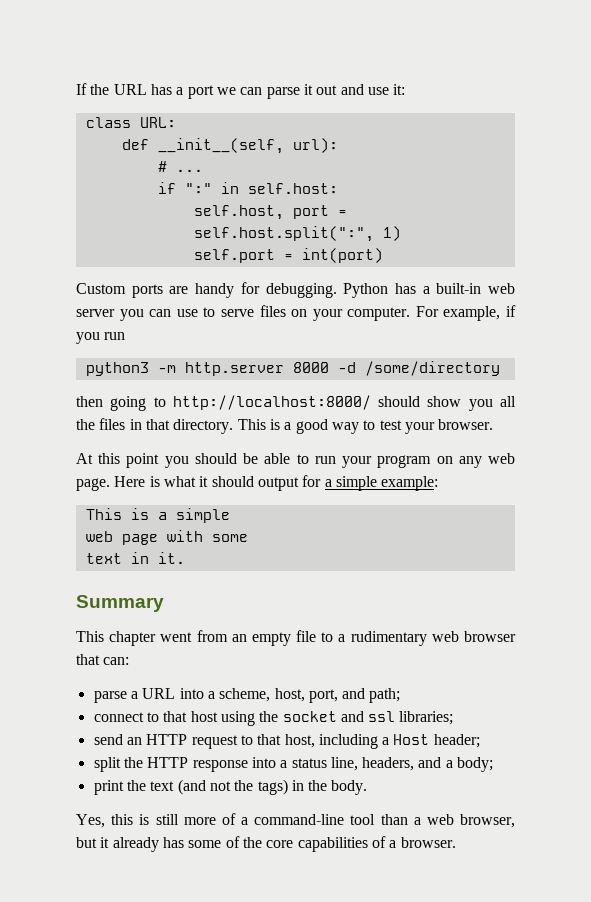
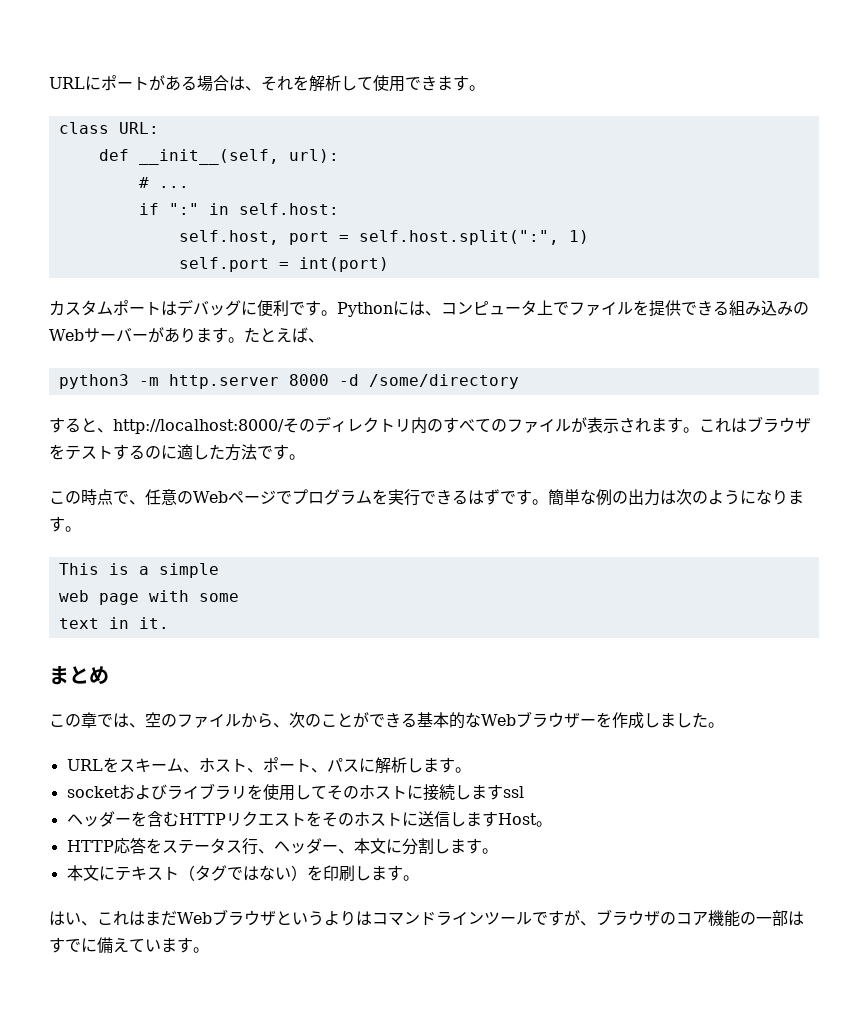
- If the URL has a port we can parse it out and use it:
+ URLにポートがある場合は、それを解析して使用できます。
- Custom ports are handy for debugging. Python has a built-in web server you can use to serve files on your computer. For example, if you run
+ カスタムポートはデバッグに便利です。Pythonには、コンピュータ上でファイルを提供できる組み込みのWebサーバーがあります。たとえば、
- then going to http://localhost:8000/ should show you all the files in that directory. This is a good way to test your browser.
- At this point you should be able to run your program on any web page. Here is what it should output for a simple example:
+ すると、http://localhost:8000/そのディレクトリ内のすべてのファイルが表示されます。これはブラウザをテストするのに適した方法です。
+ この時点で、任意のWebページでプログラムを実行できるはずです。簡単な例の出力は次のようになります。
- Summary
- This chapter went from an empty file to a rudimentary web browser that can:
- parse a URL into a scheme, host, port, and path;
- connect to that host using the socket and ssl libraries;
- send an HTTP request to that host, including a Host header;
- split the HTTP response into a status line, headers, and a body;
- print the text (and not the tags) in the body.
- Yes, this is still more of a command-line tool than a web browser, but it already has some of the core capabilities of a browser.
+ まとめ
+ この章では、空のファイルから、次のことができる基本的なWebブラウザーを作成しました。
+ URLをスキーム、ホスト、ポート、パスに解析します。
+ socketおよびライブラリを使用してそのホストに接続しますssl
+ ヘッダーを含むHTTPリクエストをそのホストに送信しますHost。
+ HTTP応答をステータス行、ヘッダー、本文に分割します。
+ 本文にテキスト（タグではない）を印刷します。
+ はい、これはまだWebブラウザというよりはコマンドラインツールですが、ブラウザのコア機能の一部はすでに備えています。

